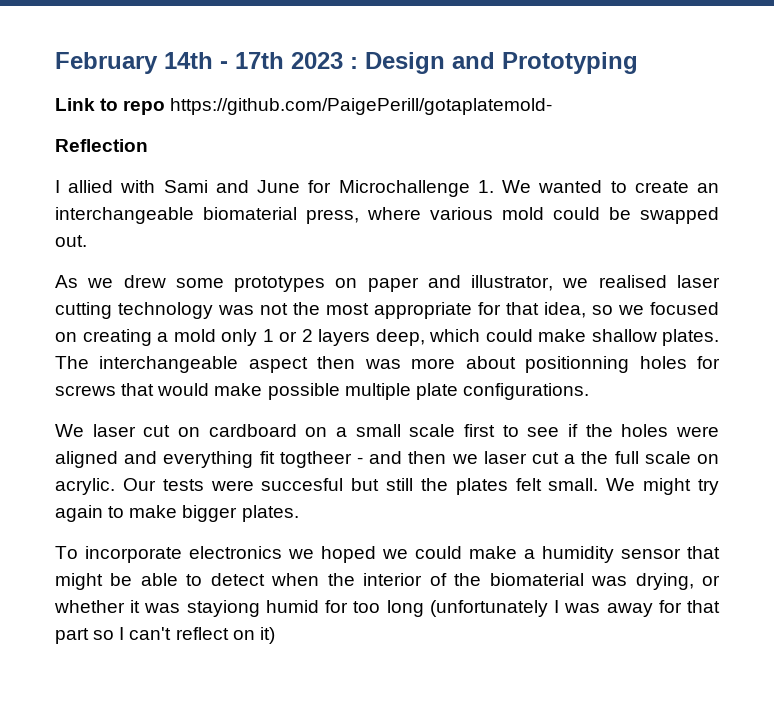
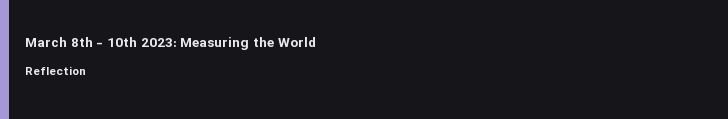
- February 14th - 17th 2023 : Design and Prototyping
- Link to repo https://github.com/PaigePerill/gotaplatemold-
+ March 8th - 10th 2023: Measuring the World
  Reflection
- I allied with Sami and June for Microchallenge 1. We wanted to create an interchangeable biomaterial press, where various mold could be swapped out.
- As we drew some prototypes on paper and illustrator, we realised laser cutting technology was not the most appropriate for that idea, so we focused on creating a mold only 1 or 2 layers deep, which could make shallow plates. The interchangeable aspect then was more about positionning holes for screws that would make possible multiple plate configurations.
- We laser cut on cardboard on a small scale first to see if the holes were aligned and everything fit togtheer - and then we laser cut a the full scale on acrylic. Our tests were succesful but still the plates felt small. We might try again to make bigger plates.
- To incorporate electronics we hoped we could make a humidity sensor that might be able to detect when the interior of the biomaterial was drying, or whether it was stayiong humid for too long (unfortunately I was away for that part so I can't reflect on it)

